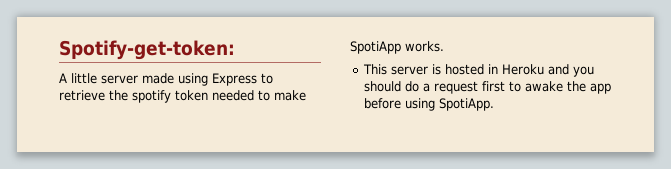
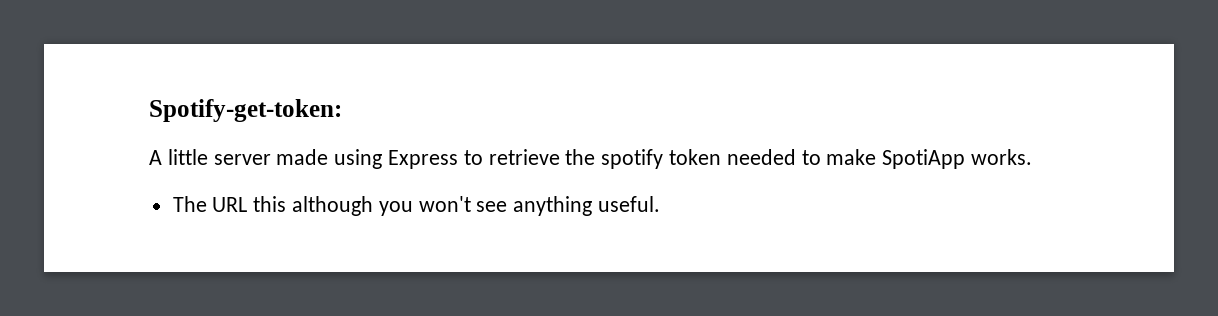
- This server is hosted in Heroku and you should do a request first to awake the app before using SpotiApp.
+ The URL this although you won't see anything useful.

